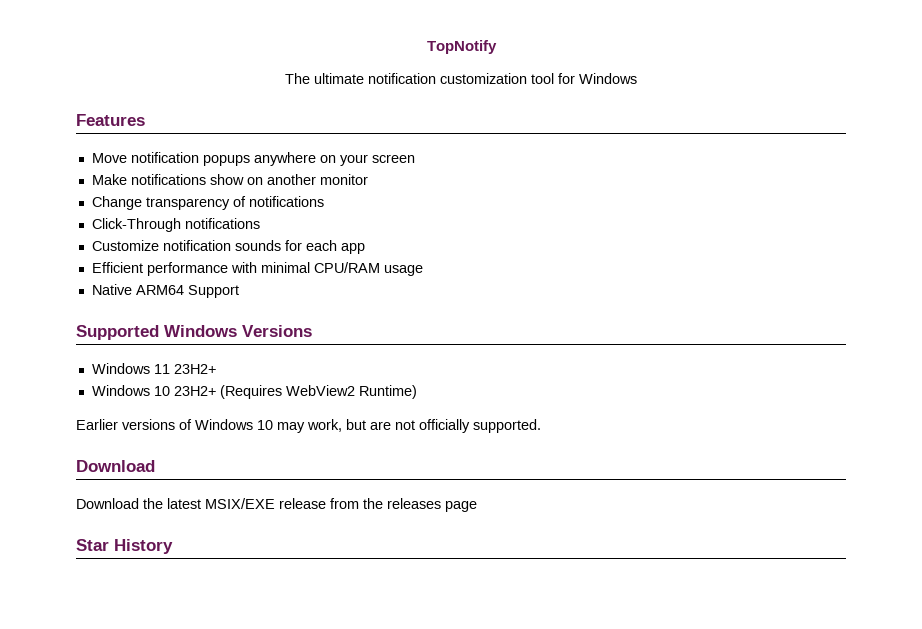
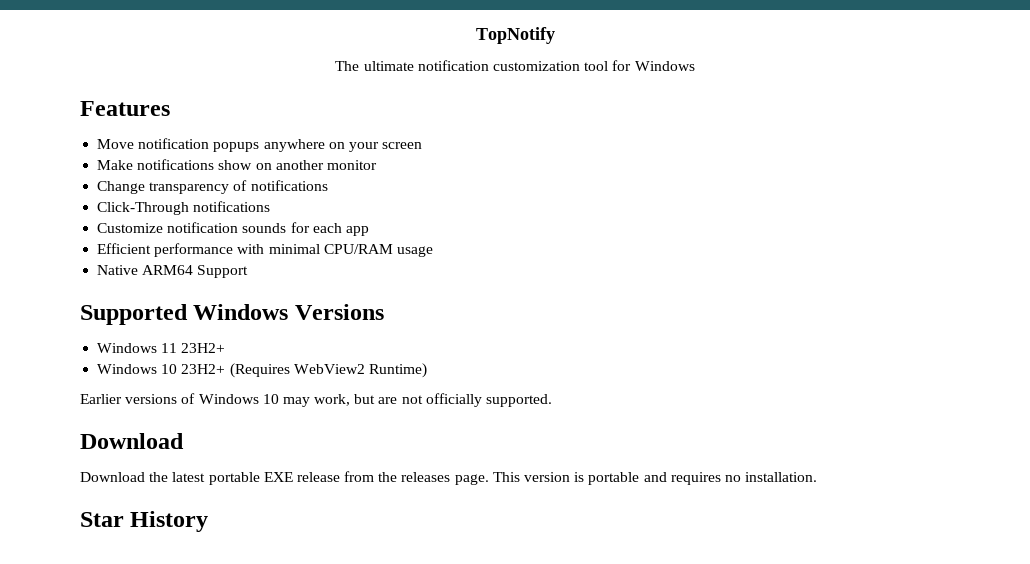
- Download the latest MSIX/EXE release from the releases page
+ Download the latest portable EXE release from the releases page. This version is portable and requires no installation.

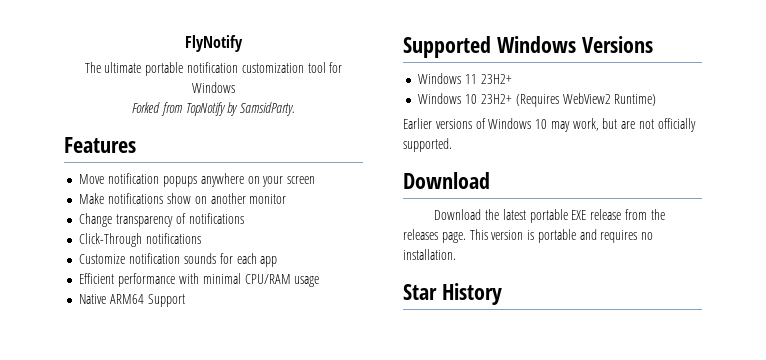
- TopNotify
+ FlyNotify
- The ultimate notification customization tool for Windows
+ The ultimate portable notification customization tool for Windows
+ Forked from TopNotify by SamsidParty.

